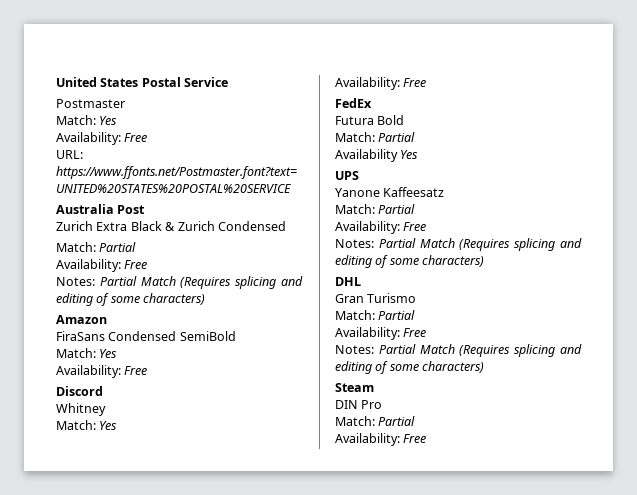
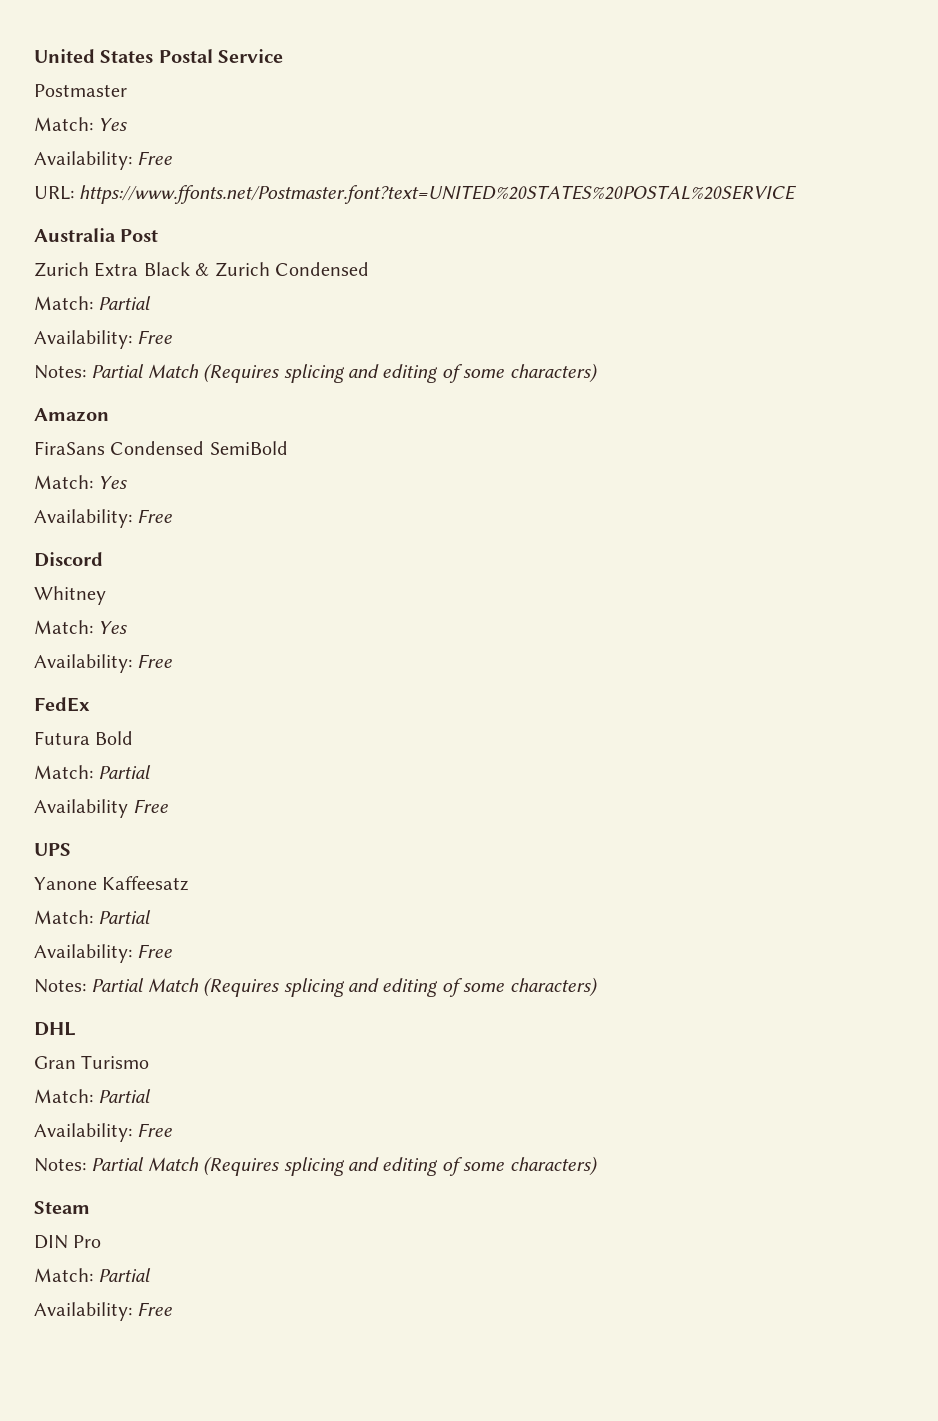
- Availability Yes
+ Availability Free

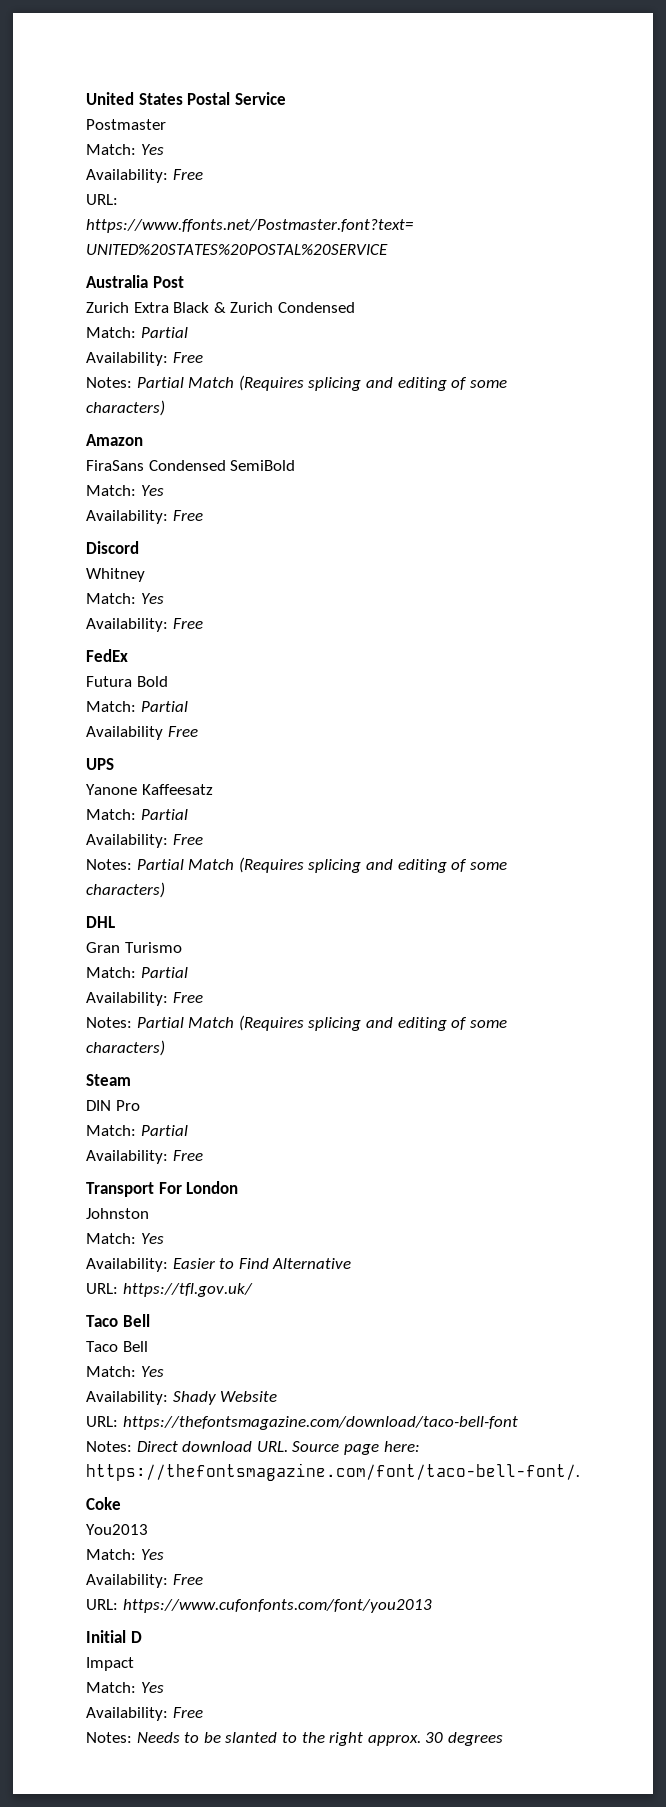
+ Transport For London
+ Johnston
+ Match: Yes
+ Availability: Easier to Find Alternative
+ URL: https://tfl.gov.uk/
+ Taco Bell
+ Taco Bell
+ Match: Yes
+ Availability: Shady Website
+ URL: https://thefontsmagazine.com/download/taco-bell-font
+ Notes: Direct download URL. Source page here: https://thefontsmagazine.com/font/taco-bell-font/.
+ Coke
+ You2013
+ Match: Yes
+ Availability: Free
+ URL: https://www.cufonfonts.com/font/you2013
+ Initial D
+ Impact
+ Match: Yes
+ Availability: Free
+ Notes: Needs to be slanted to the right approx. 30 degrees

